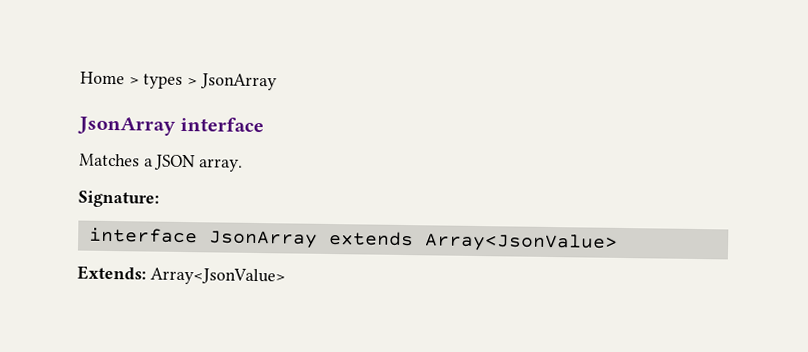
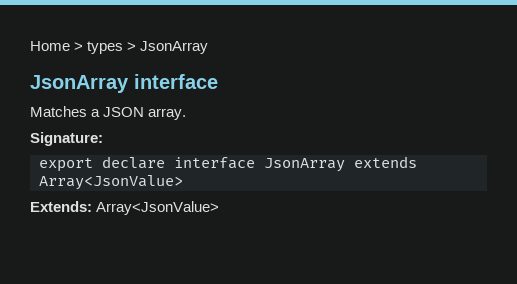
- interface JsonArray extends Array<JsonValue>
+ export declare interface JsonArray extends Array<JsonValue>

